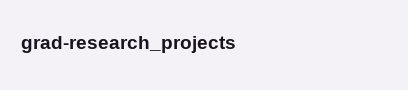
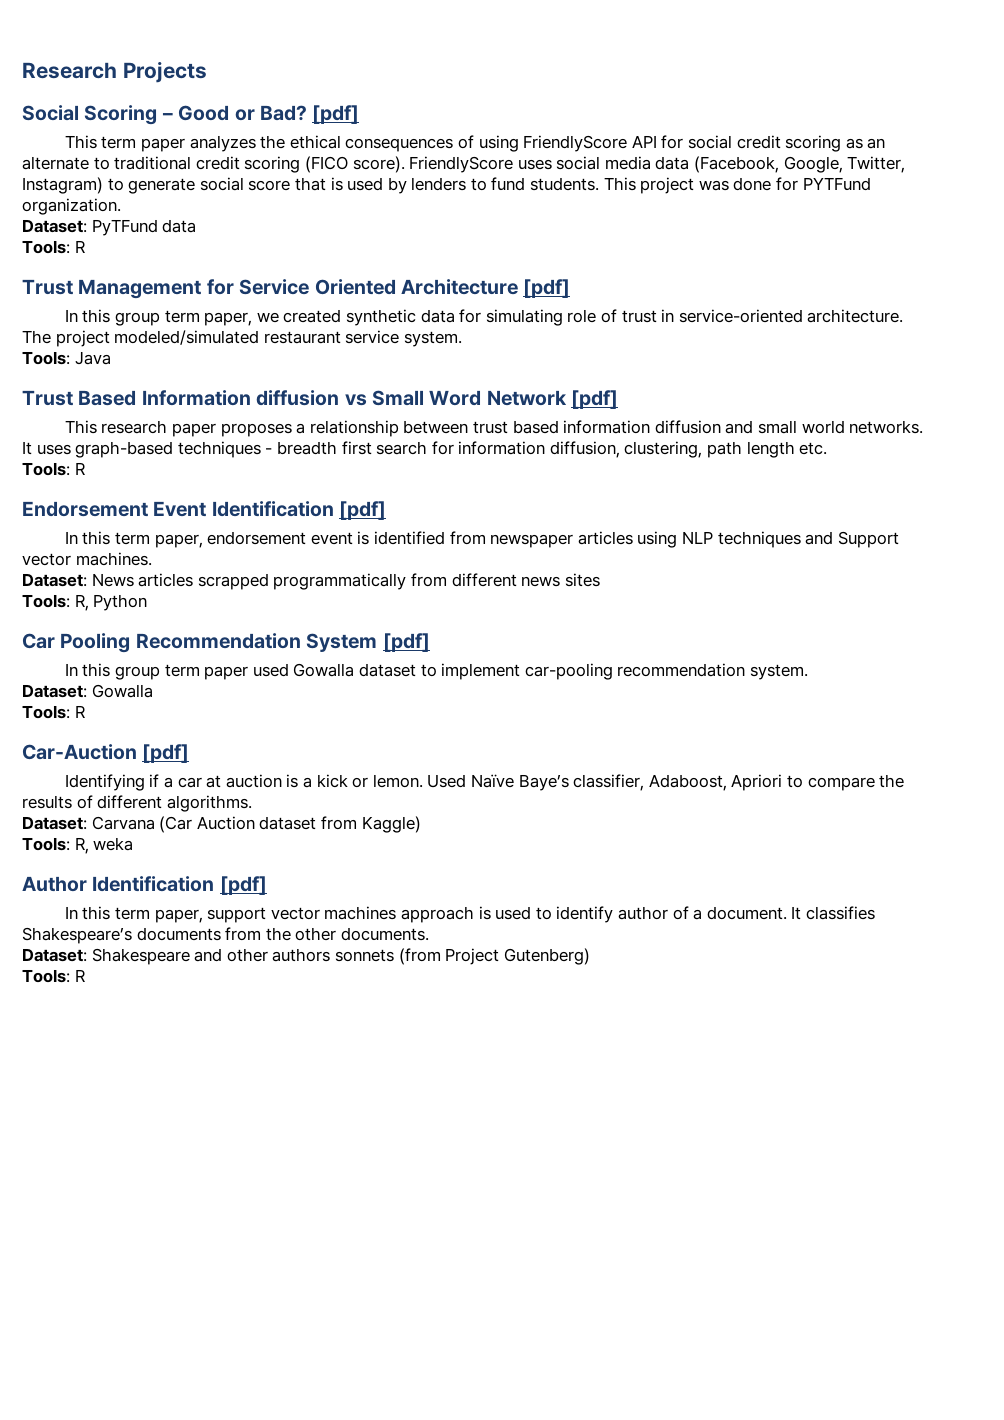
- grad-research_projects
+ Research Projects
+ Social Scoring – Good or Bad? [pdf]
+ This term paper analyzes the ethical consequences of using FriendlyScore API for social credit scoring as an alternate to traditional credit scoring (FICO score). FriendlyScore uses social media data (Facebook, Google, Twitter, Instagram) to generate social score that is used by lenders to fund students. This project was done for PYTFund organization.
+ Dataset: PyTFund data
+ Tools: R
+ Trust Management for Service Oriented Architecture [pdf]
+ In this group term paper, we created synthetic data for simulating role of trust in service-oriented architecture. The project modeled/simulated restaurant service system.
+ Tools: Java
+ Trust Based Information diffusion vs Small Word Network [pdf]
+ This research paper proposes a relationship between trust based information diffusion and small world networks. It uses graph-based techniques - breadth first search for information diffusion, clustering, path length etc.
+ Tools: R
+ Endorsement Event Identification [pdf]
+ In this term paper, endorsement event is identified from newspaper articles using NLP techniques and Support vector machines.
+ Dataset: News articles scrapped programmatically from different news sites
+ Tools: R, Python
+ Car Pooling Recommendation System [pdf]
+ In this group term paper used Gowalla dataset to implement car-pooling recommendation system.
+ Dataset: Gowalla
+ Tools: R
+ Car-Auction [pdf]
+ Identifying if a car at auction is a kick or lemon. Used Naïve Baye’s classifier, Adaboost, Apriori to compare the results of different algorithms.
+ Dataset: Carvana (Car Auction dataset from Kaggle)
+ Tools: R, weka
+ Author Identification [pdf]
+ In this term paper, support vector machines approach is used to identify author of a document. It classifies Shakespeare’s documents from the other documents.
+ Dataset: Shakespeare and other authors sonnets (from Project Gutenberg)
+ Tools: R

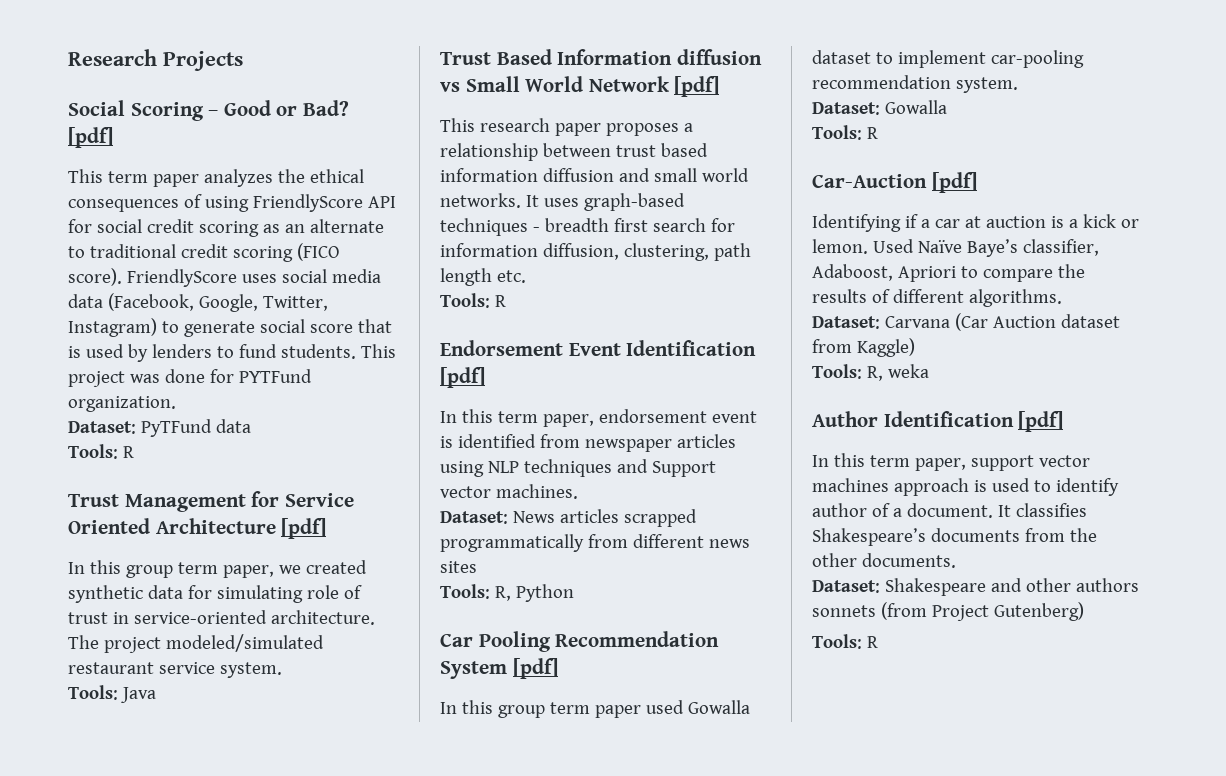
- Trust Based Information diffusion vs Small Word Network [pdf]
+ Trust Based Information diffusion vs Small World Network [pdf]

